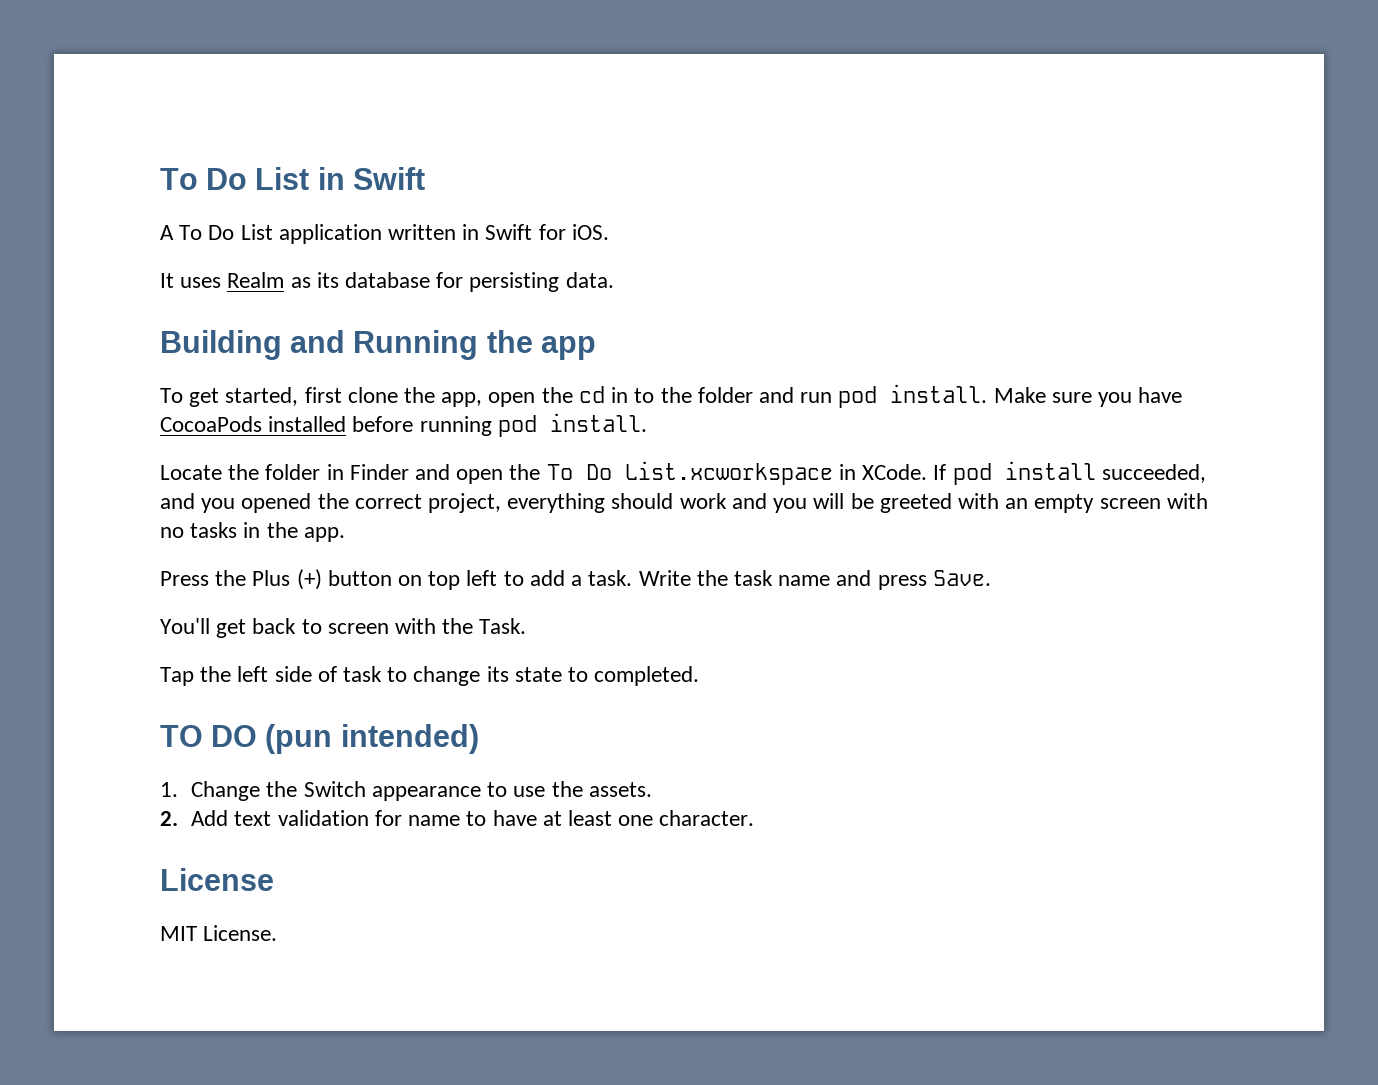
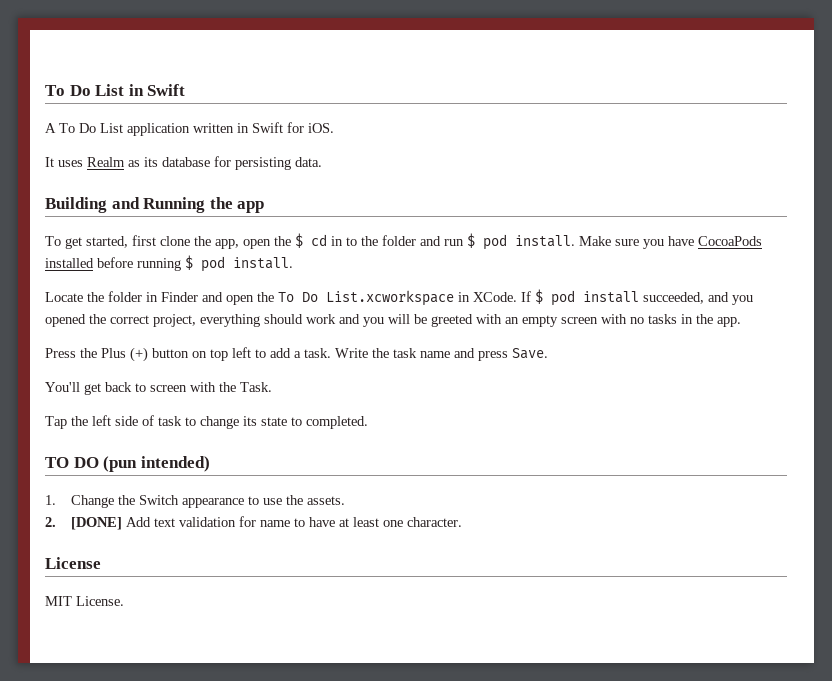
- To get started, first clone the app, open the cd in to the folder and run pod install.
+ To get started, first clone the app, open the $ cd in to the folder and run $ pod install.
- Make sure you have CocoaPods installed before running pod install.
+ Make sure you have CocoaPods installed before running $ pod install.
- If pod install succeeded, and you opened the correct project, everything should work and you will be greeted with an empty screen with no tasks in the app.
+ If $ pod install succeeded, and you opened the correct project, everything should work and you will be greeted with an empty screen with no tasks in the app.
- 2. Add text validation for name to have at least one character.
+ 2. [DONE] Add text validation for name to have at least one character.

